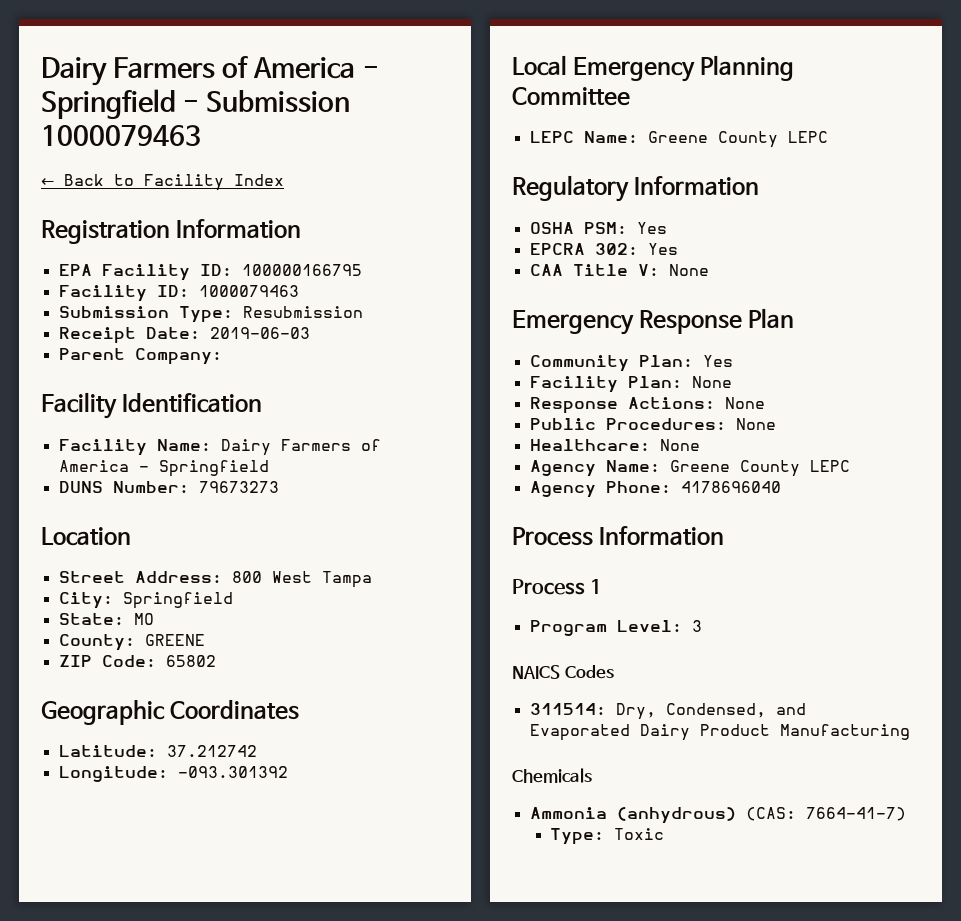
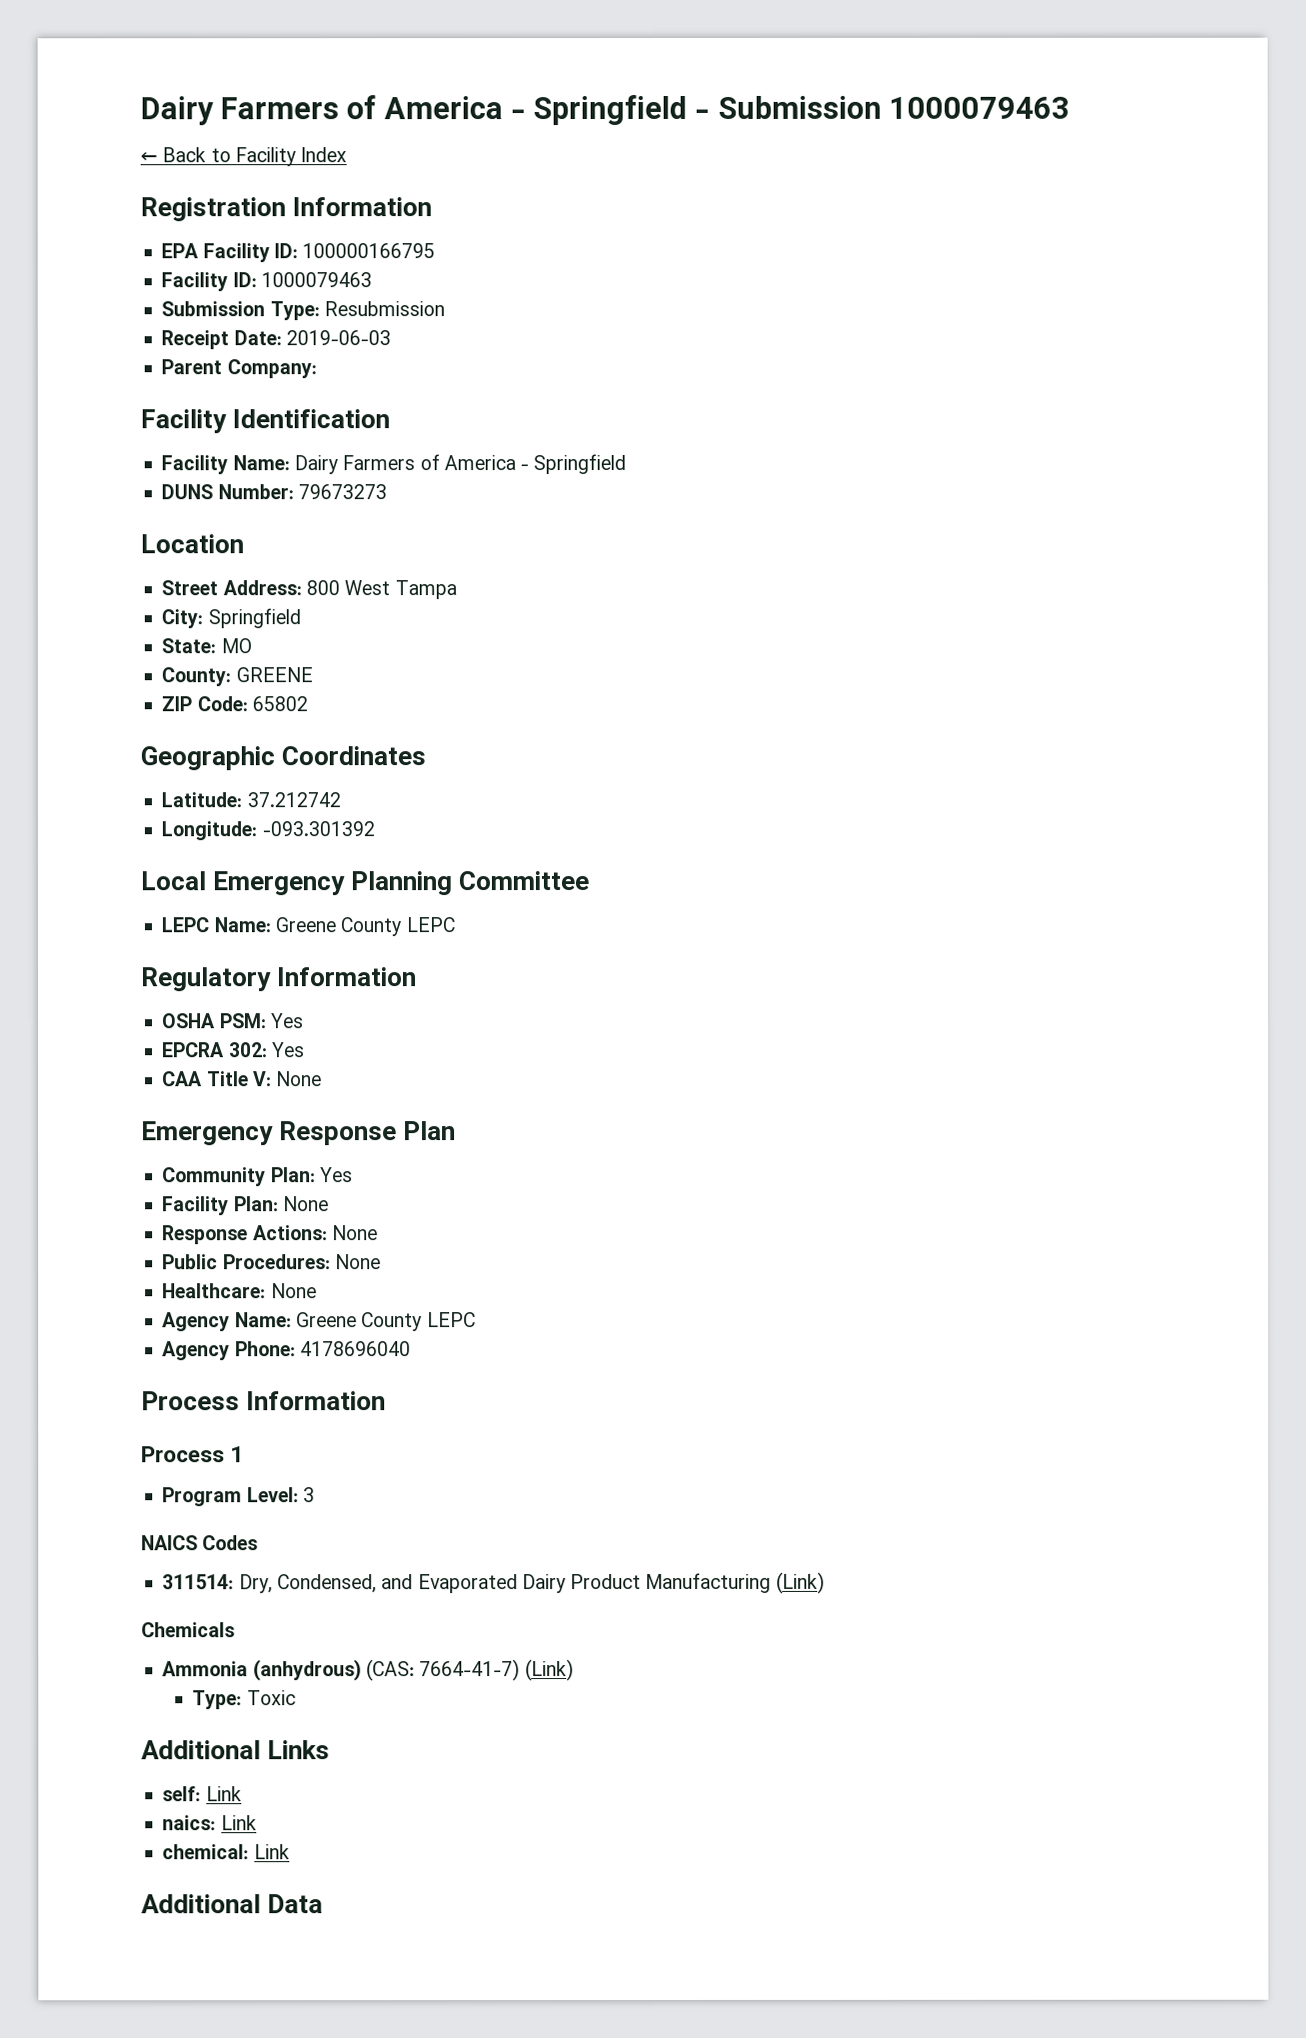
- 311514: Dry, Condensed, and Evaporated Dairy Product Manufacturing
+ 311514: Dry, Condensed, and Evaporated Dairy Product Manufacturing (Link)
- Ammonia (anhydrous) (CAS: 7664-41-7)
+ Ammonia (anhydrous) (CAS: 7664-41-7) (Link)
+ Additional Links
+ self: Link
+ naics: Link
+ chemical: Link
+ Additional Data

